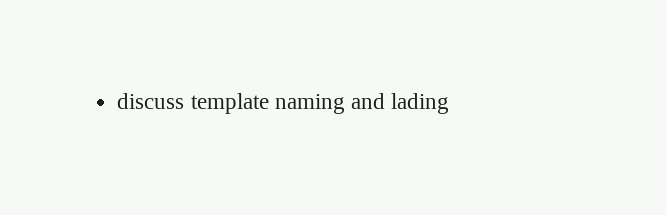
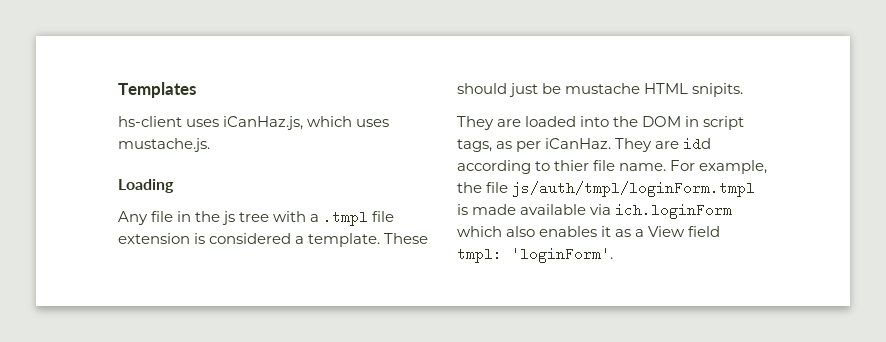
- discuss template naming and lading
+ Templates
+ hs-client uses iCanHaz.js, which uses mustache.js.
+ Loading
+ Any file in the js tree with a .tmpl file extension is considered a template. These should just be mustache HTML snipits.
+ They are loaded into the DOM in script tags, as per iCanHaz. They are idd according to thier file name. For example, the file js/auth/tmpl/loginForm.tmpl is made available via ich.loginForm which also enables it as a View field tmpl: 'loginForm'.

